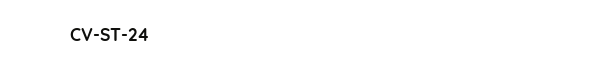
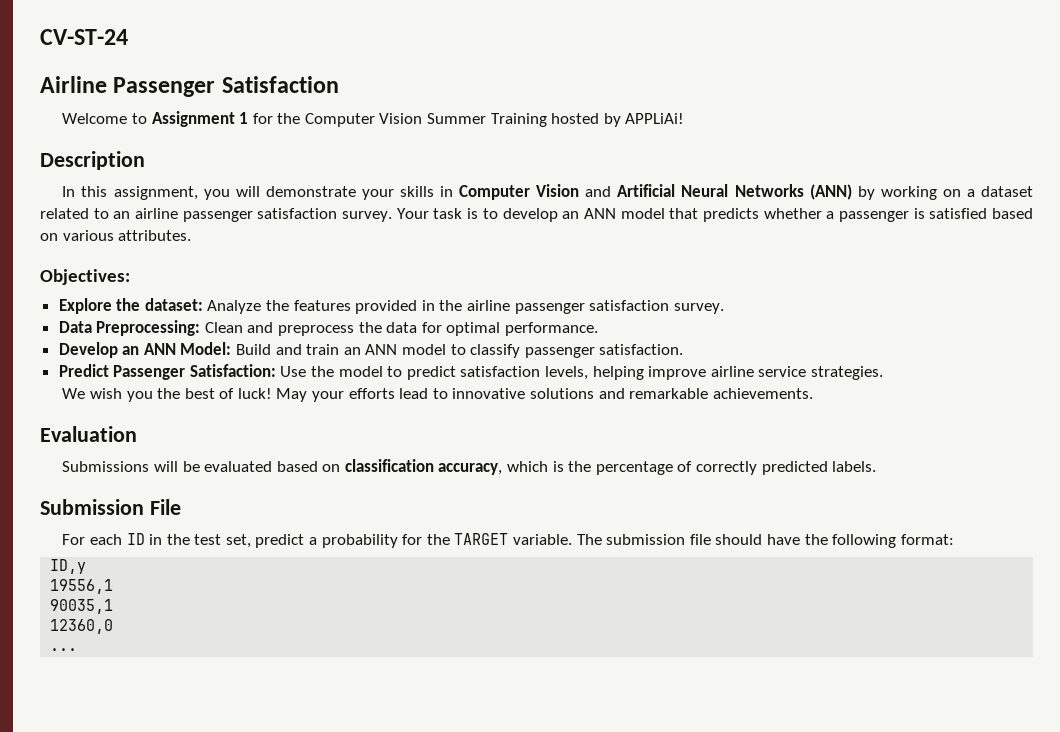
+ Airline Passenger Satisfaction
+ Welcome to Assignment 1 for the Computer Vision Summer Training hosted by APPLiAi!
+ Description
+ In this assignment, you will demonstrate your skills in Computer Vision and Artificial Neural Networks (ANN) by working on a dataset related to an airline passenger satisfaction survey. Your task is to develop an ANN model that predicts whether a passenger is satisfied based on various attributes.
+ Objectives:
+ Explore the dataset: Analyze the features provided in the airline passenger satisfaction survey.
+ Data Preprocessing: Clean and preprocess the data for optimal performance.
+ Develop an ANN Model: Build and train an ANN model to classify passenger satisfaction.
+ Predict Passenger Satisfaction: Use the model to predict satisfaction levels, helping improve airline service strategies.
+ We wish you the best of luck! May your efforts lead to innovative solutions and remarkable achievements.
+ Evaluation
+ Submissions will be evaluated based on classification accuracy, which is the percentage of correctly predicted labels.
+ Submission File
+ For each ID in the test set, predict a probability for the TARGET variable. The submission file should have the following format:
+ ID,y
+ 19556,1
+ 90035,1
+ 12360,0
+ ...

